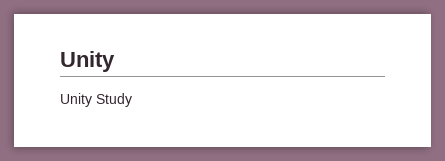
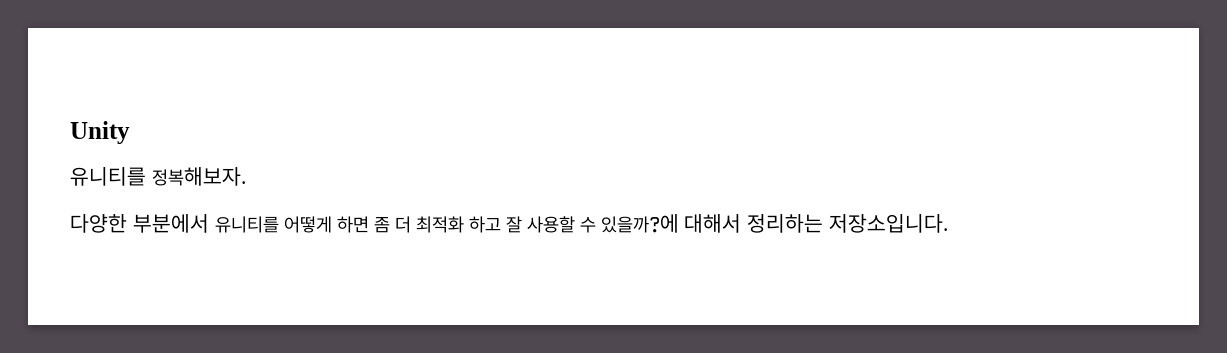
- Unity Study
+ 유니티를 정복해보자.
+ 다양한 부분에서 유니티를 어떻게 하면 좀 더 최적화 하고 잘 사용할 수 있을까?에 대해서 정리하는 저장소입니다.

